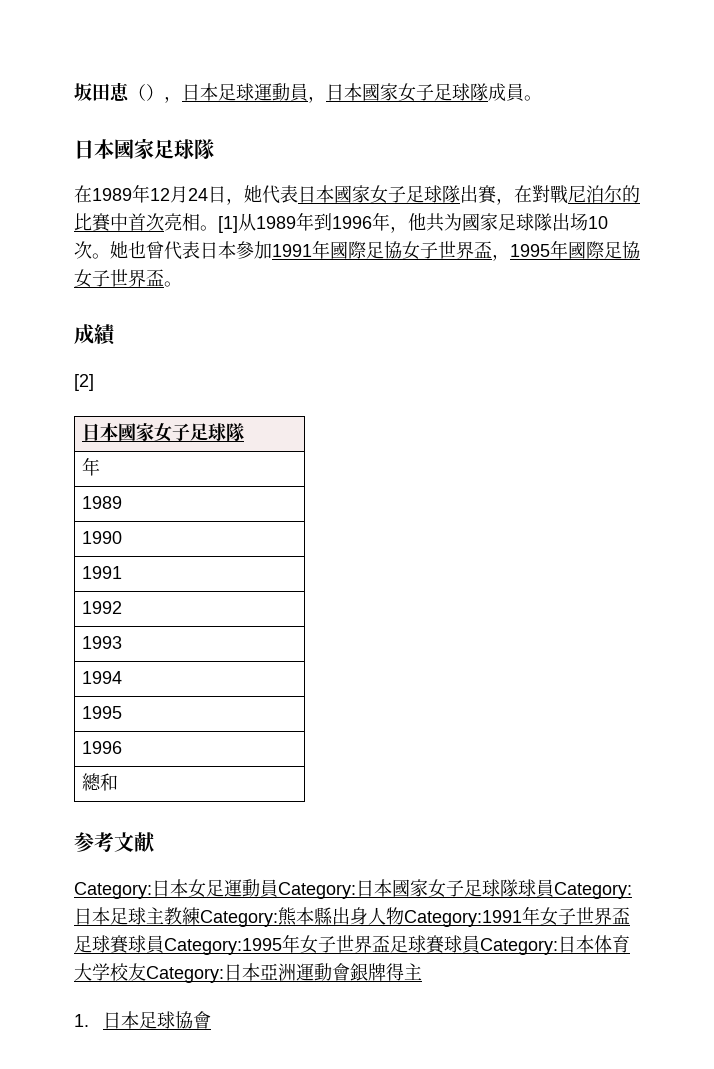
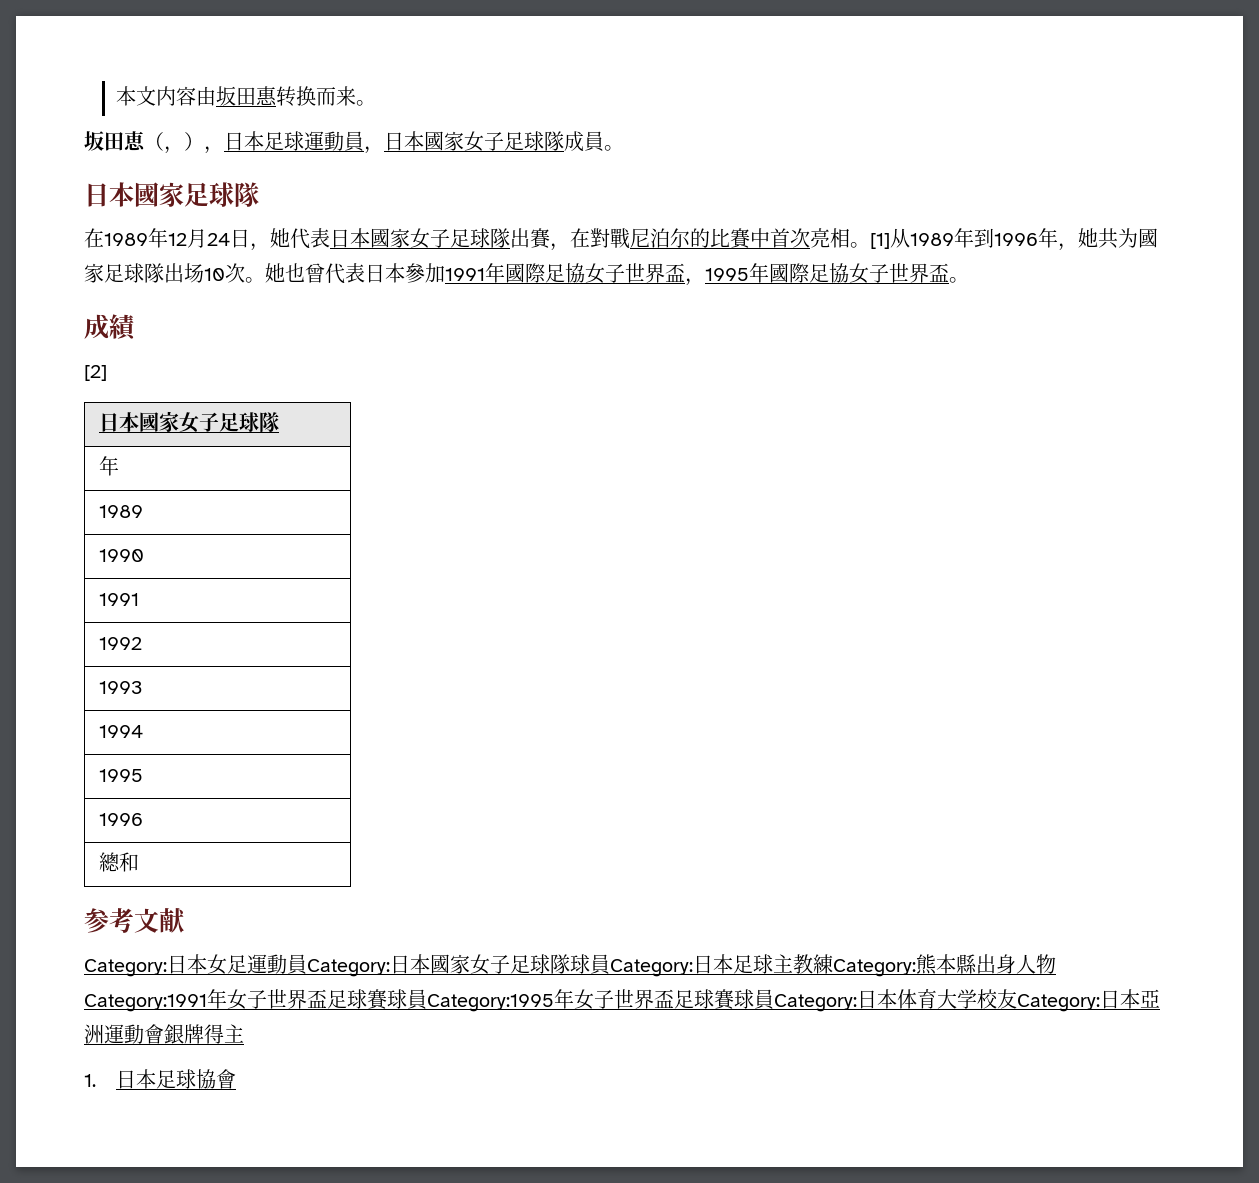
+ 本文内容由坂田惠转换而来。
- 坂田恵（），日本足球運動員，日本國家女子足球隊成員。
+ 坂田恵（，），日本足球運動員，日本國家女子足球隊成員。
- [1]从1989年到1996年，他共为國家足球隊出场10次。
+ [1]从1989年到1996年，她共为國家足球隊出场10次。

